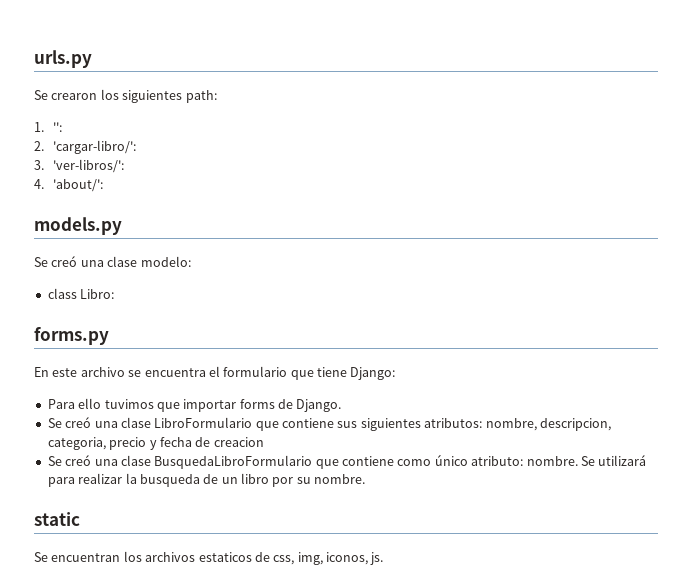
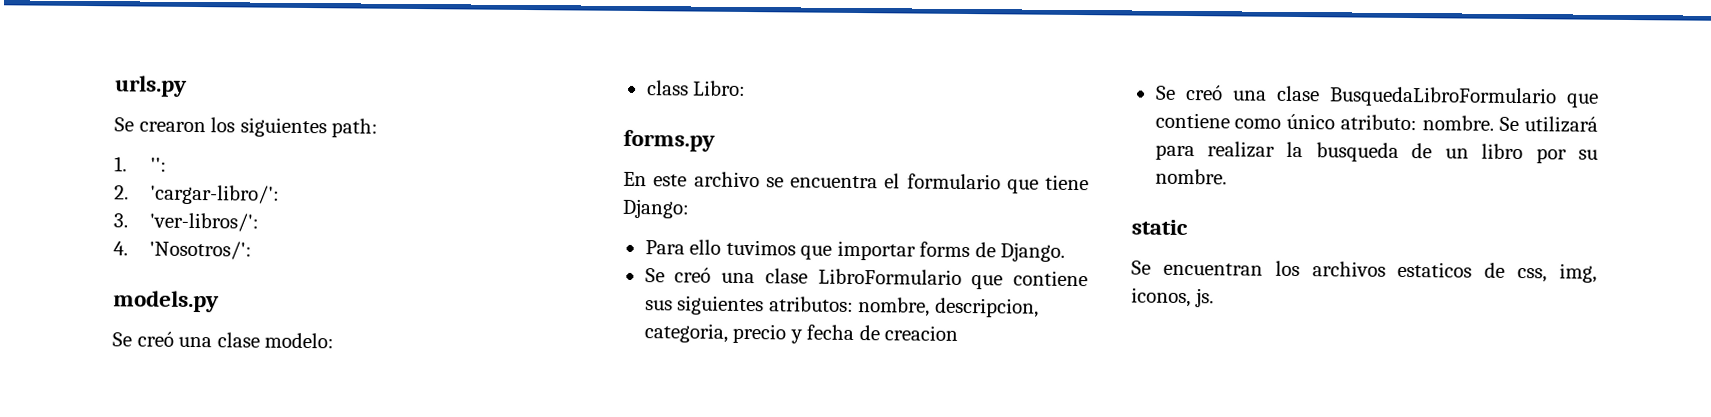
- 4. 'about/':
+ 4. 'Nosotros/':

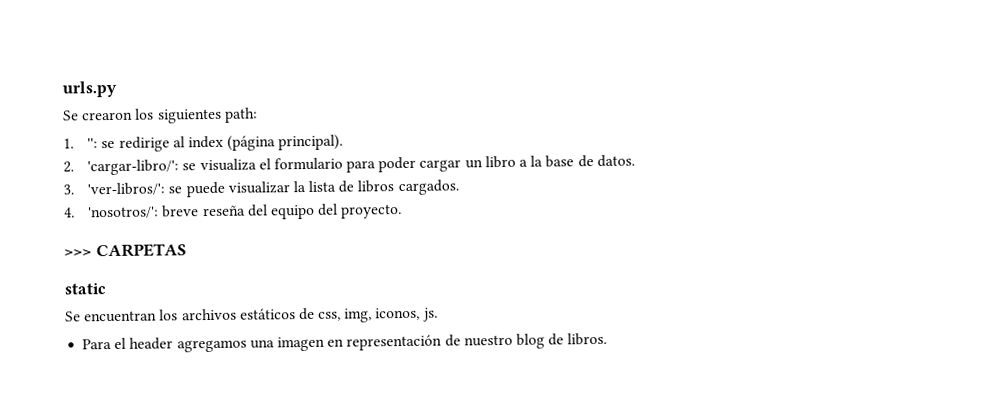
- 1. '':
- 2. 'cargar-libro/':
- 3. 'ver-libros/':
- 4. 'Nosotros/':
- models.py
- Se creó una clase modelo:
- class Libro:
- forms.py
- En este archivo se encuentra el formulario que tiene Django:
- Para ello tuvimos que importar forms de Django.
- Se creó una clase LibroFormulario que contiene sus siguientes atributos: nombre, descripcion, categoria, precio y fecha de creacion
- Se creó una clase BusquedaLibroFormulario que contiene como único atributo: nombre. Se utilizará para realizar la busqueda de un libro por su nombre.
+ 1. '': se redirige al index (página principal).
+ 2. 'cargar-libro/': se visualiza el formulario para poder cargar un libro a la base de datos.
+ 3. 'ver-libros/': se puede visualizar la lista de libros cargados.
+ 4. 'nosotros/': breve reseña del equipo del proyecto.
+ >>> CARPETAS
- Se encuentran los archivos estaticos de css, img, iconos, js.
+ Se encuentran los archivos estáticos de css, img, iconos, js.
+ Para el header agregamos una imagen en representación de nuestro blog de libros.

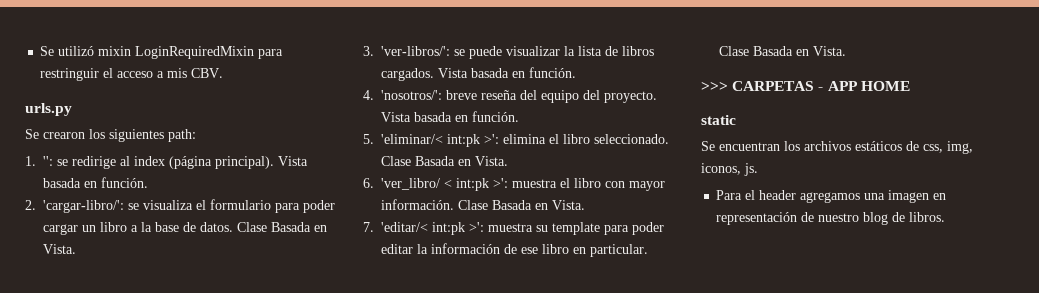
+ Se utilizó mixin LoginRequiredMixin para restringuir el acceso a mis CBV.
- 1. '': se redirige al index (página principal).
+ 1. '': se redirige al index (página principal). Vista basada en función.
- 2. 'cargar-libro/': se visualiza el formulario para poder cargar un libro a la base de datos.
+ 2. 'cargar-libro/': se visualiza el formulario para poder cargar un libro a la base de datos. Clase Basada en Vista.
- 3. 'ver-libros/': se puede visualizar la lista de libros cargados.
+ 3. 'ver-libros/': se puede visualizar la lista de libros cargados. Vista basada en función.
- 4. 'nosotros/': breve reseña del equipo del proyecto.
+ 4. 'nosotros/': breve reseña del equipo del proyecto. Vista basada en función.
+ 5. 'eliminar/< int:pk >': elimina el libro seleccionado. Clase Basada en Vista.
+ 6. 'ver_libro/ < int:pk >': muestra el libro con mayor información. Clase Basada en Vista.
+ 7. 'editar/< int:pk >': muestra su template para poder editar la información de ese libro en particular. Clase Basada en Vista.
- >>> CARPETAS
+ >>> CARPETAS - APP HOME

